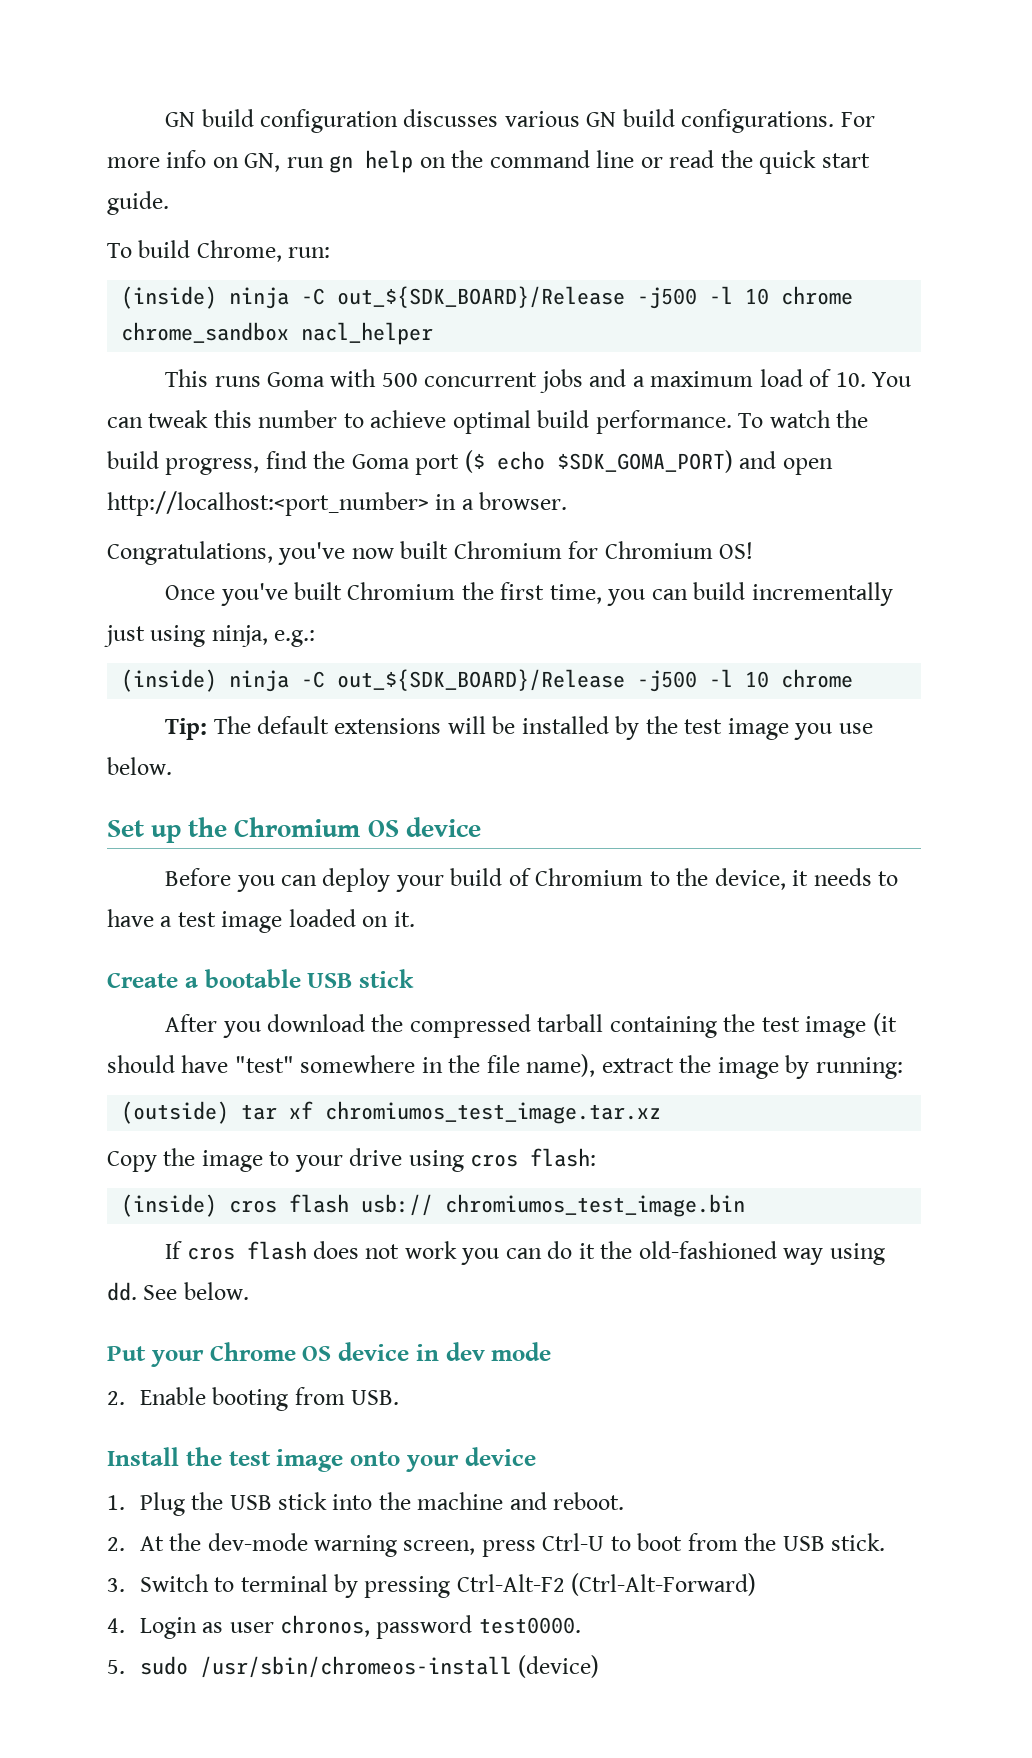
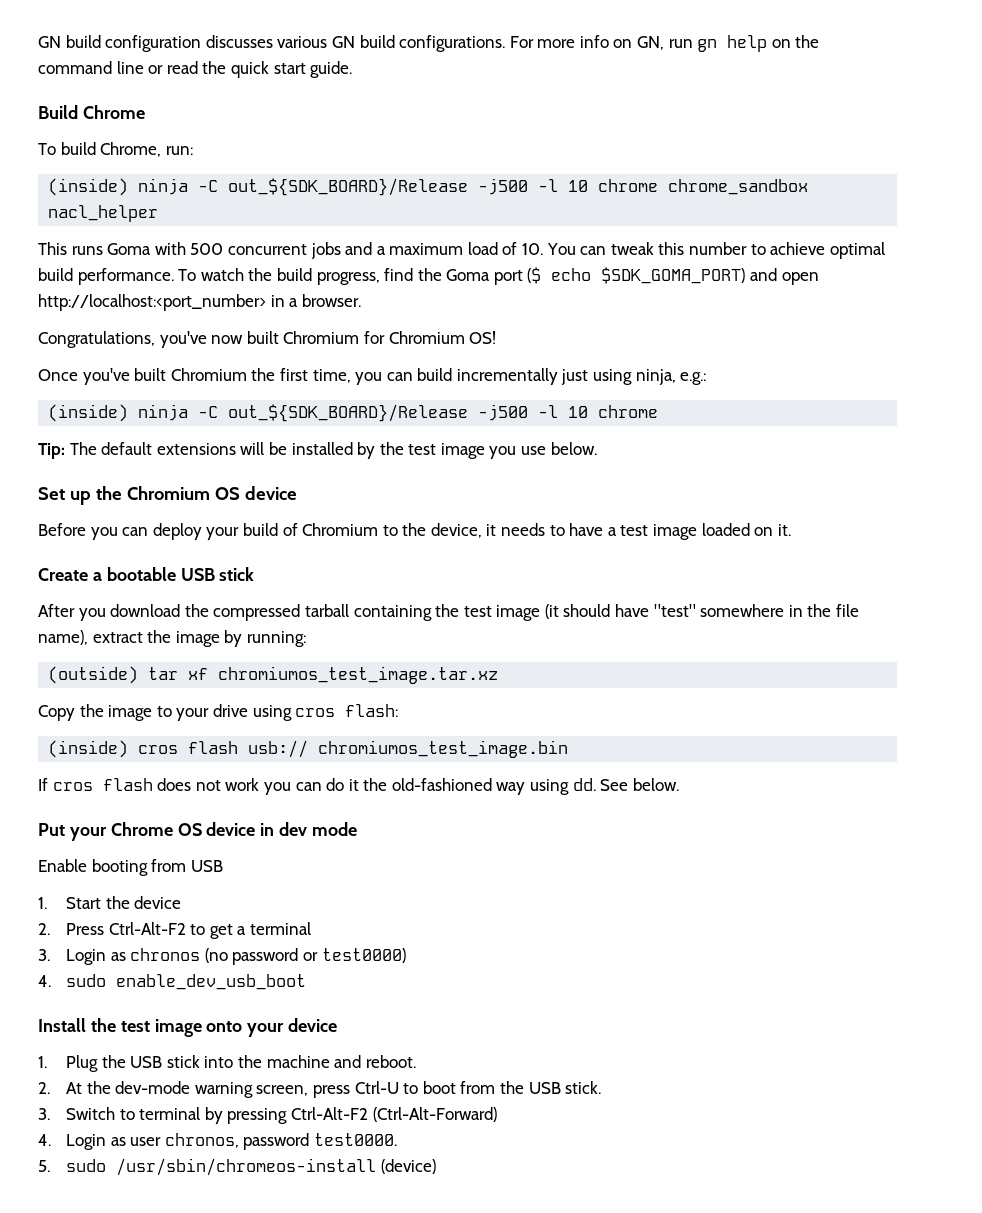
+ Build Chrome
- 2. Enable booting from USB.
+ Enable booting from USB
+ 1. Start the device
+ 2. Press Ctrl-Alt-F2 to get a terminal
+ 3. Login as chronos (no password or test0000)
+ 4. sudo enable_dev_usb_boot

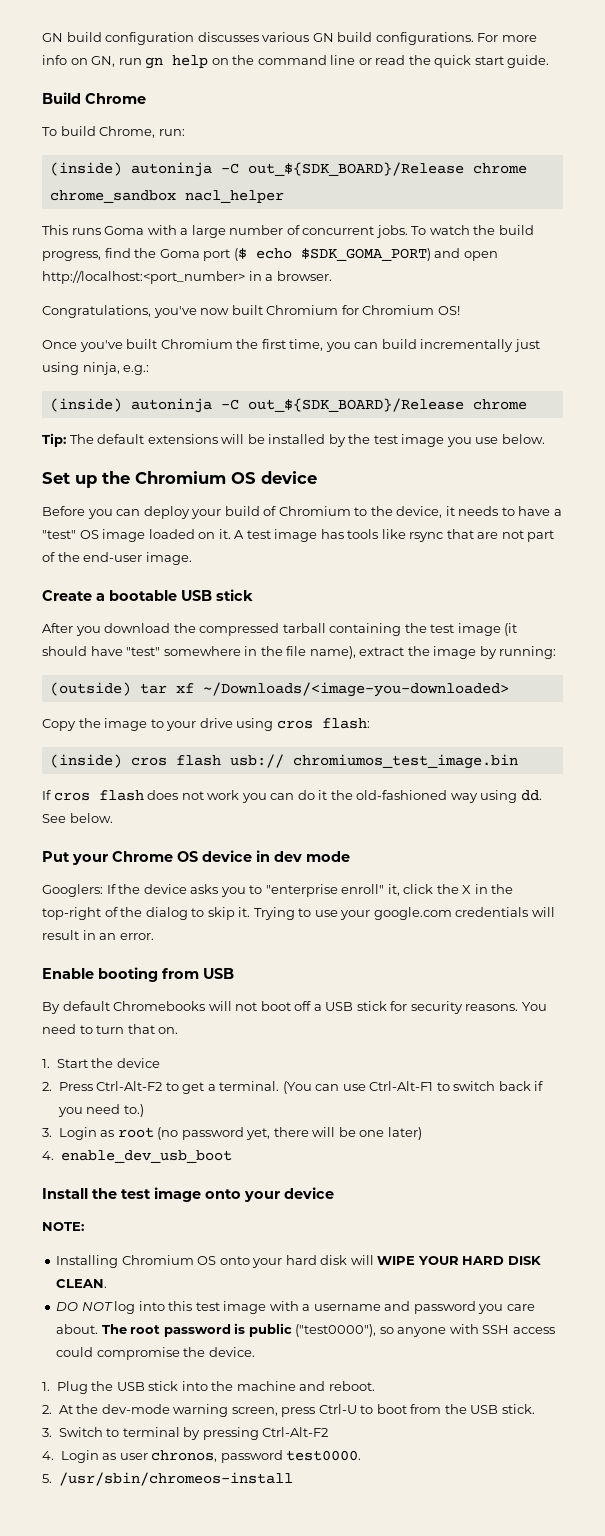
- (inside) ninja -C out_${SDK_BOARD}/Release -j500 -l 10 chrome chrome_sandbox nacl_helper
+ (inside) autoninja -C out_${SDK_BOARD}/Release chrome chrome_sandbox nacl_helper
- This runs Goma with 500 concurrent jobs and a maximum load of 10. You can tweak this number to achieve optimal build performance.
+ This runs Goma with a large number of concurrent jobs.
  Once you've built Chromium the first time, you can build incrementally just using ninja, e.g.:
- (inside) ninja -C out_${SDK_BOARD}/Release -j500 -l 10 chrome
+ (inside) autoninja -C out_${SDK_BOARD}/Release chrome
- Before you can deploy your build of Chromium to the device, it needs to have a test image loaded on it.
+ Before you can deploy your build of Chromium to the device, it needs to have a "test" OS image loaded on it. A test image has tools like rsync that are not part of the end-user image.
- (outside) tar xf chromiumos_test_image.tar.xz
+ (outside) tar xf ~/Downloads/<image-you-downloaded>
+ Googlers: If the device asks you to "enterprise enroll" it, click the X in the top-right of the dialog to skip it. Trying to use your google.com credentials will result in an error.
  Enable booting from USB
+ By default Chromebooks will not boot off a USB stick for security reasons. You need to turn that on.
- 2. Press Ctrl-Alt-F2 to get a terminal
+ 2. Press Ctrl-Alt-F2 to get a terminal. (You can use Ctrl-Alt-F1 to switch back if you need to.)
- 3. Login as chronos (no password or test0000)
- 4. sudo enable_dev_usb_boot
+ 3. Login as root (no password yet, there will be one later)
+ 4. enable_dev_usb_boot
+ NOTE:
+ Installing Chromium OS onto your hard disk will WIPE YOUR HARD DISK CLEAN.
+ DO NOT log into this test image with a username and password you care about. The root password is public ("test0000"), so anyone with SSH access could compromise the device.
- 3. Switch to terminal by pressing Ctrl-Alt-F2 (Ctrl-Alt-Forward)
+ 3. Switch to terminal by pressing Ctrl-Alt-F2
- 5. sudo /usr/sbin/chromeos-install (device)
+ 5. /usr/sbin/chromeos-install

